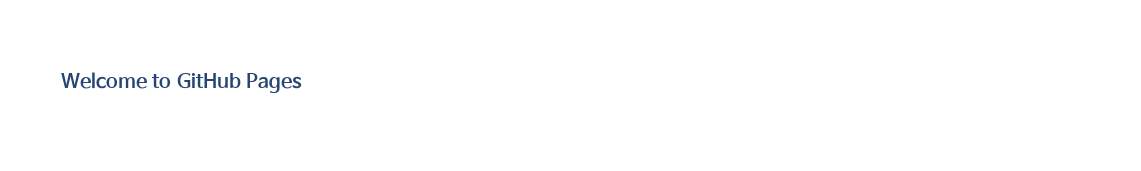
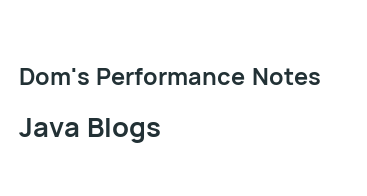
- Welcome to GitHub Pages
+ Dom's Performance Notes
+ Java Blogs

